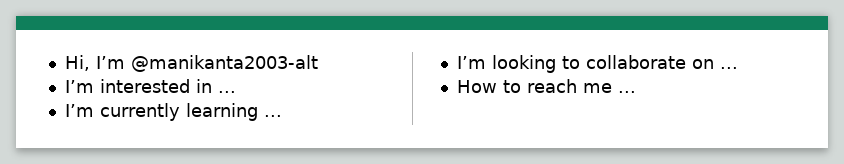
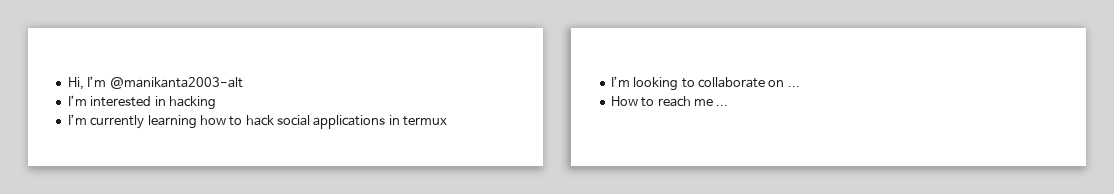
- I’m interested in ...
+ I’m interested in hacking
- I’m currently learning ...
+ I’m currently learning how to hack social applications in termux

